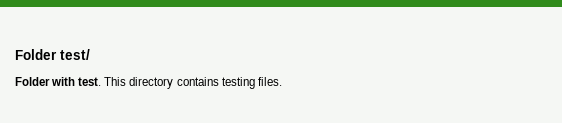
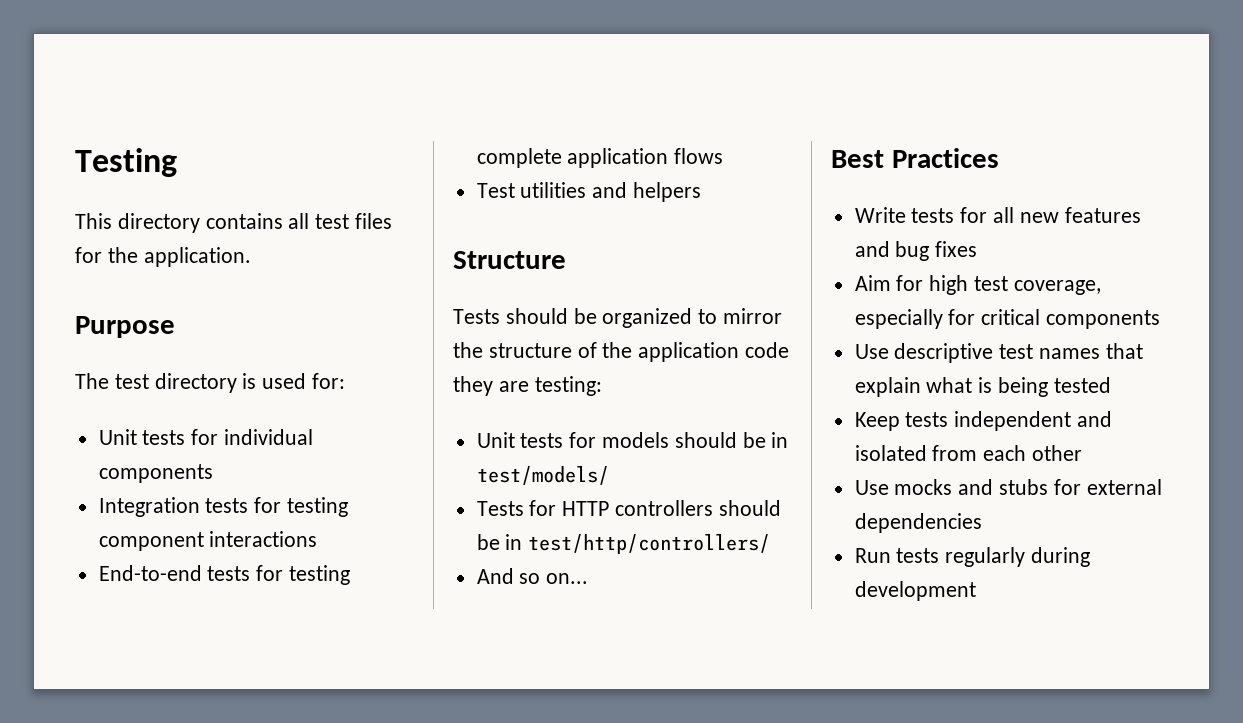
- Folder test/
- Folder with test. This directory contains testing files.
+ Testing
+ This directory contains all test files for the application.
+ Purpose
+ The test directory is used for:
+ Unit tests for individual components
+ Integration tests for testing component interactions
+ End-to-end tests for testing complete application flows
+ Test utilities and helpers
+ Structure
+ Tests should be organized to mirror the structure of the application code they are testing:
+ Unit tests for models should be in test/models/
+ Tests for HTTP controllers should be in test/http/controllers/
+ And so on...
+ Best Practices
+ Write tests for all new features and bug fixes
+ Aim for high test coverage, especially for critical components
+ Use descriptive test names that explain what is being tested
+ Keep tests independent and isolated from each other
+ Use mocks and stubs for external dependencies
+ Run tests regularly during development

